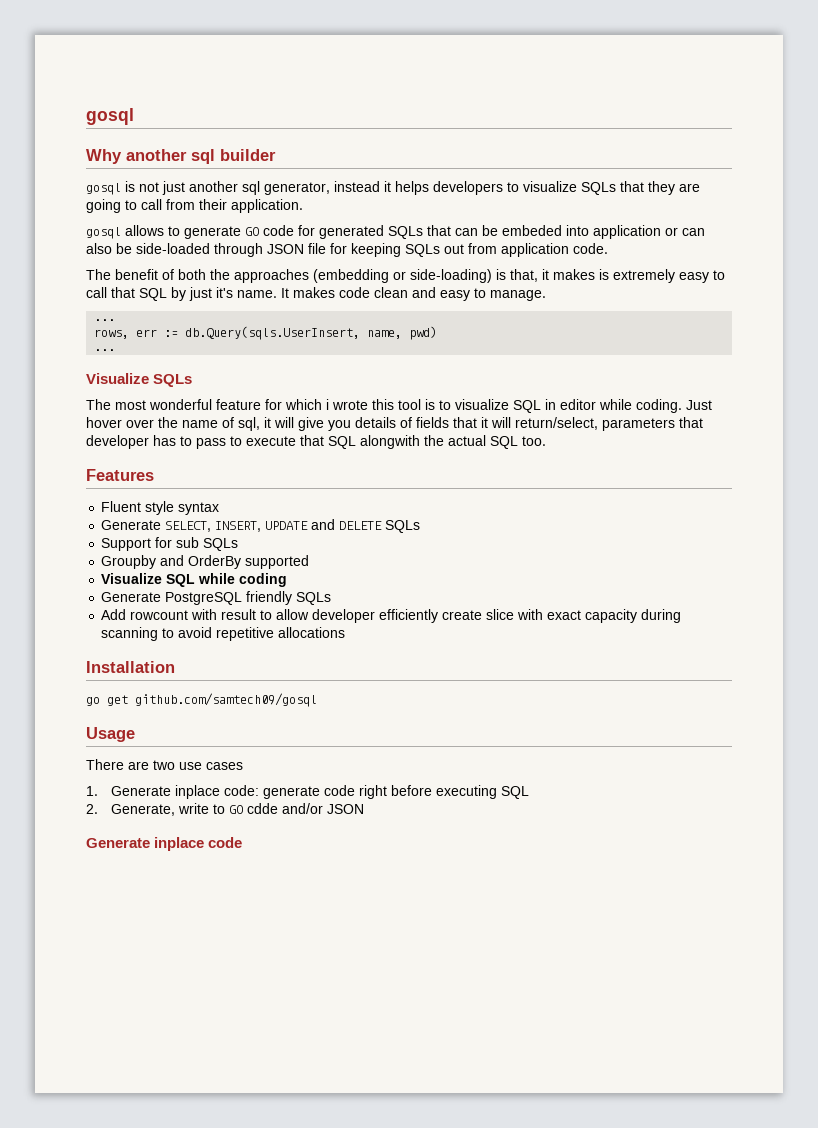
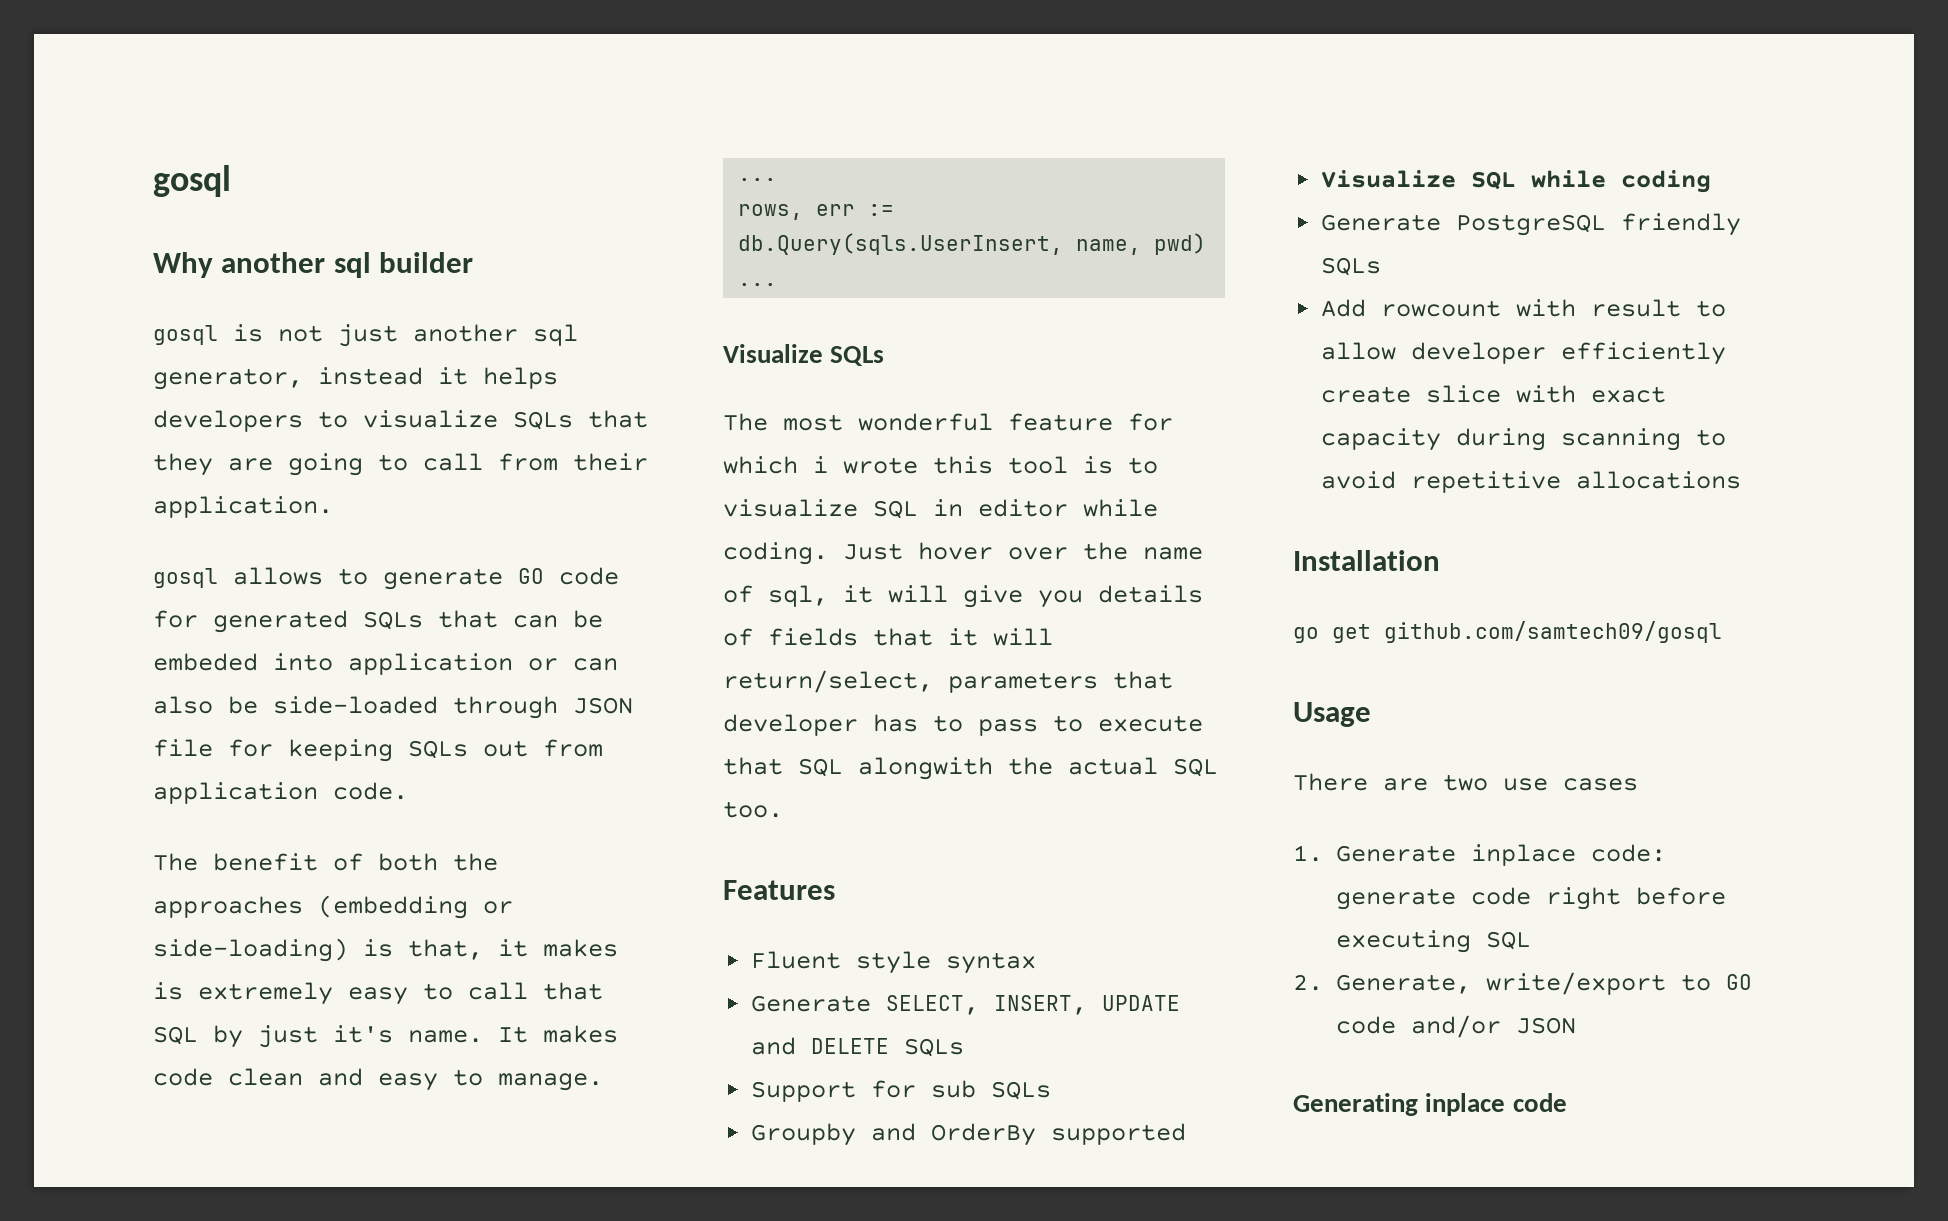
- 2. Generate, write to GO cdde and/or JSON
+ 2. Generate, write/export to GO code and/or JSON
- Generate inplace code
+ Generating inplace code

